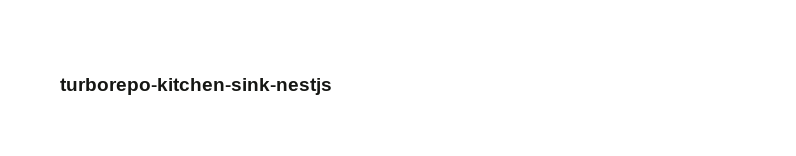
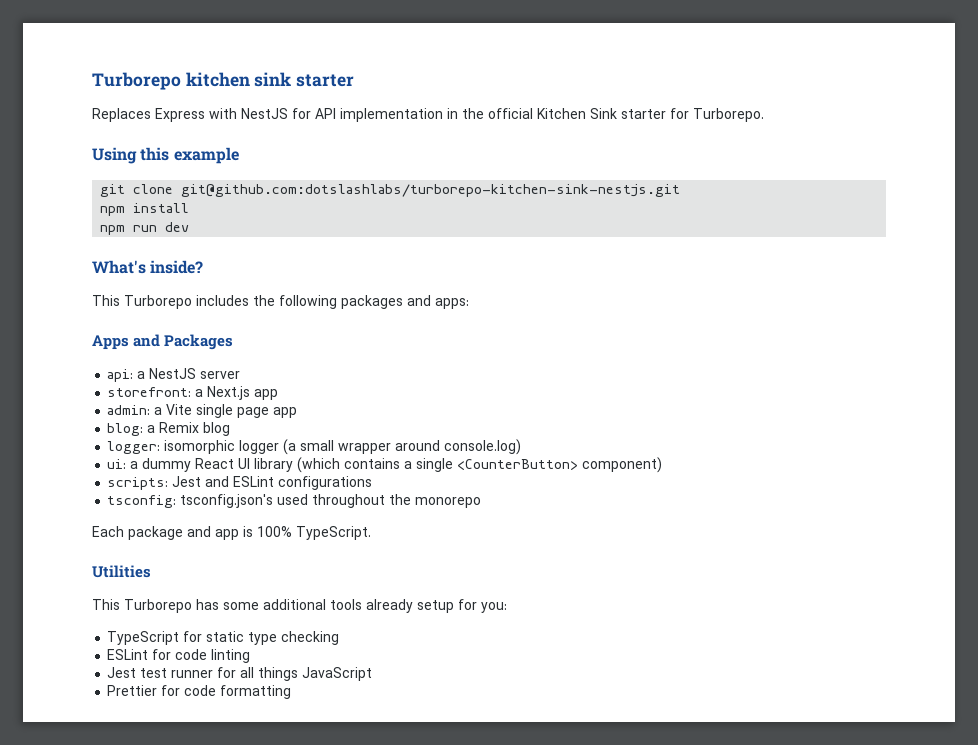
- turborepo-kitchen-sink-nestjs
+ Turborepo kitchen sink starter
+ Replaces Express with NestJS for API implementation in the official Kitchen Sink starter for Turborepo.
+ Using this example
+ git clone git@github.com:dotslashlabs/turborepo-kitchen-sink-nestjs.git
+ npm install
+ npm run dev
+ What's inside?
+ This Turborepo includes the following packages and apps:
+ Apps and Packages
+ api: a NestJS server
+ storefront: a Next.js app
+ admin: a Vite single page app
+ blog: a Remix blog
+ logger: isomorphic logger (a small wrapper around console.log)
+ ui: a dummy React UI library (which contains a single <CounterButton> component)
+ scripts: Jest and ESLint configurations
+ tsconfig: tsconfig.json's used throughout the monorepo
+ Each package and app is 100% TypeScript.
+ Utilities
+ This Turborepo has some additional tools already setup for you:
+ TypeScript for static type checking
+ ESLint for code linting
+ Jest test runner for all things JavaScript
+ Prettier for code formatting

